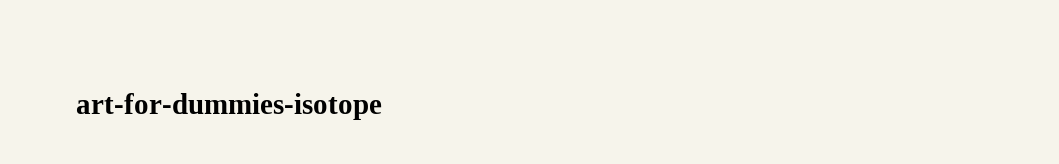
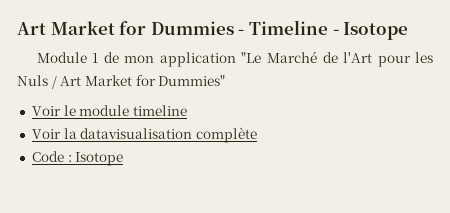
- art-for-dummies-isotope
+ Art Market for Dummies - Timeline - Isotope
+ Module 1 de mon application "Le Marché de l'Art pour les Nuls / Art Market for Dummies"
+ Voir le module timeline
+ Voir la datavisualisation complète
+ Code : Isotope

